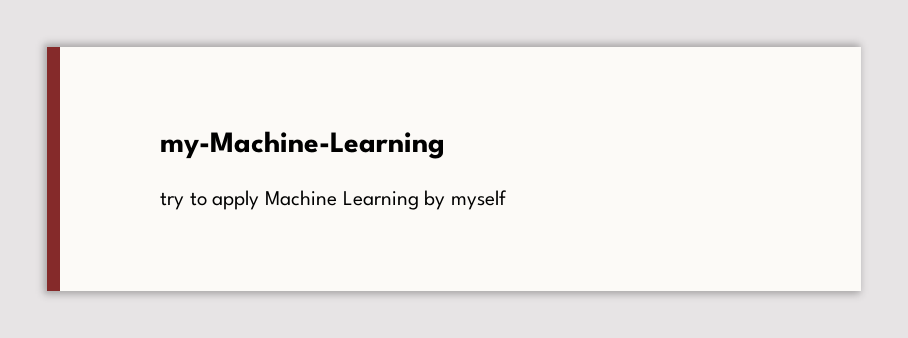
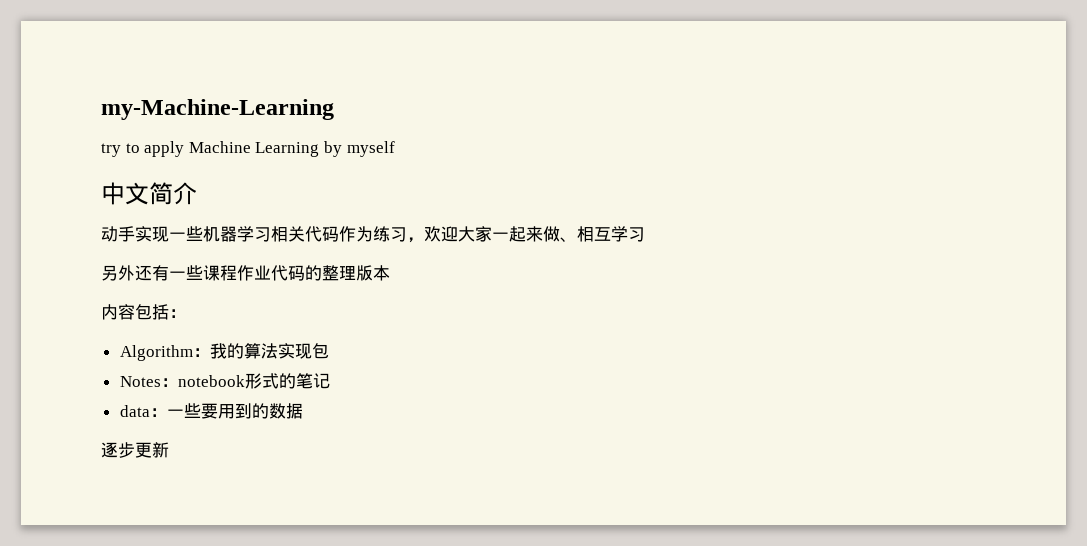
+ 中文简介
+ 动手实现一些机器学习相关代码作为练习，欢迎大家一起来做、相互学习
+ 另外还有一些课程作业代码的整理版本
+ 内容包括：
+ Algorithm：我的算法实现包
+ Notes：notebook形式的笔记
+ data：一些要用到的数据
+ 逐步更新

